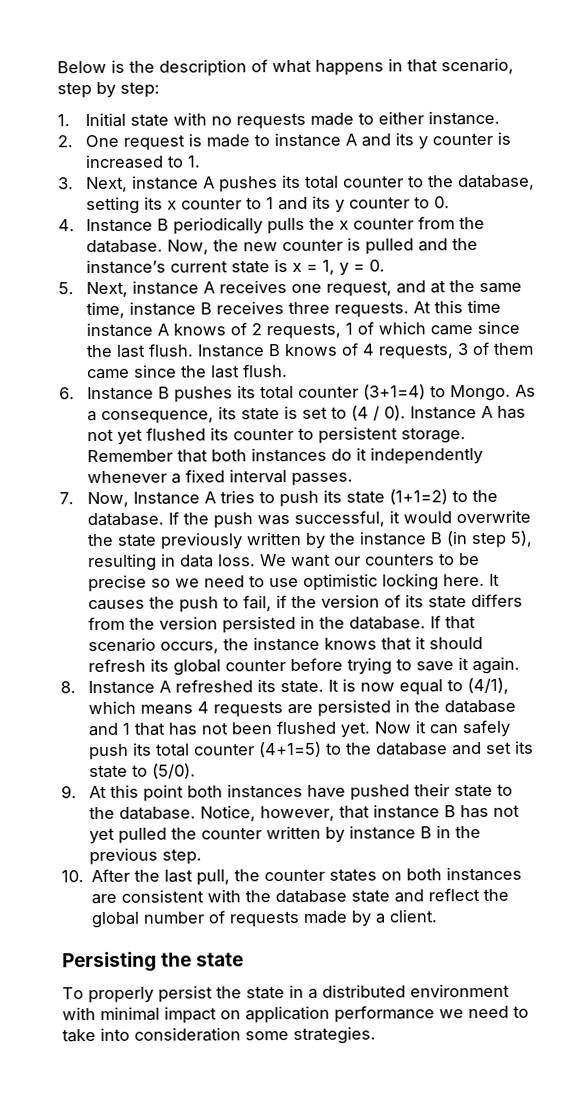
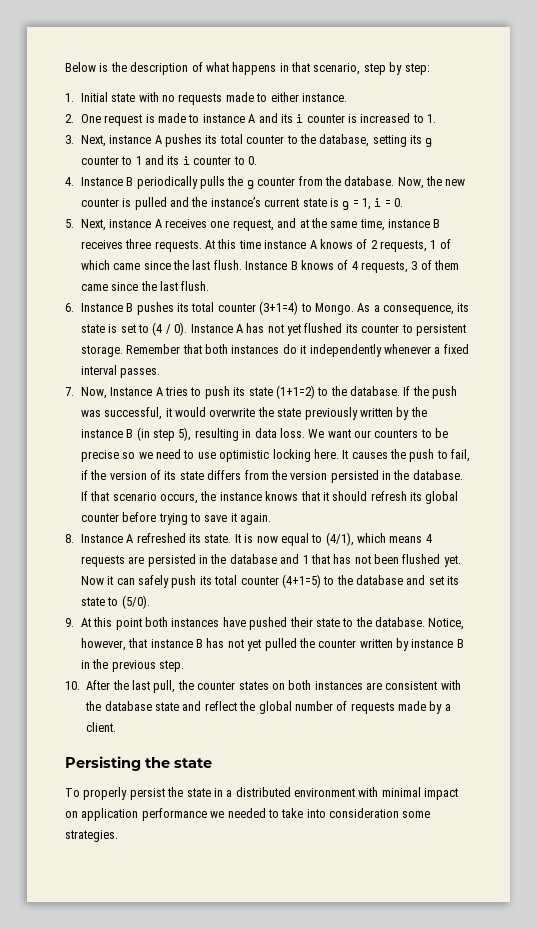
- 2. One request is made to instance A and its y counter is increased to 1.
+ 2. One request is made to instance A and its i counter is increased to 1.
- 3. Next, instance A pushes its total counter to the database, setting its x counter to 1 and its y counter to 0.
+ 3. Next, instance A pushes its total counter to the database, setting its g counter to 1 and its i counter to 0.
- 4. Instance B periodically pulls the x counter from the database.
+ 4. Instance B periodically pulls the g counter from the database.
- Now, the new counter is pulled and the instance’s current state is x = 1, y = 0.
+ Now, the new counter is pulled and the instance’s current state is g = 1, i = 0.
- To properly persist the state in a distributed environment with minimal impact on application performance we need to take into consideration some strategies.
+ To properly persist the state in a distributed environment with minimal impact on application performance we needed to take into consideration some strategies.

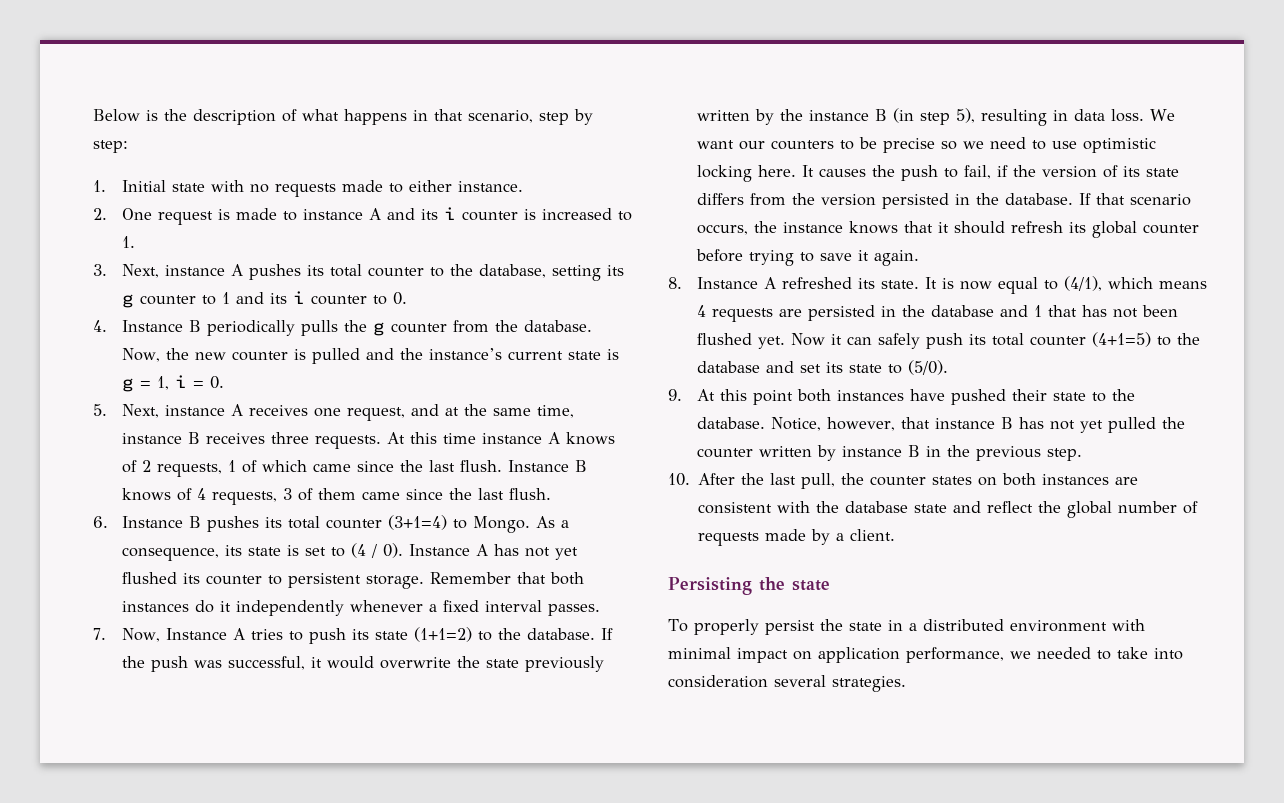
- To properly persist the state in a distributed environment with minimal impact on application performance we needed to take into consideration some strategies.
+ To properly persist the state in a distributed environment with minimal impact on application performance, we needed to take into consideration several strategies.

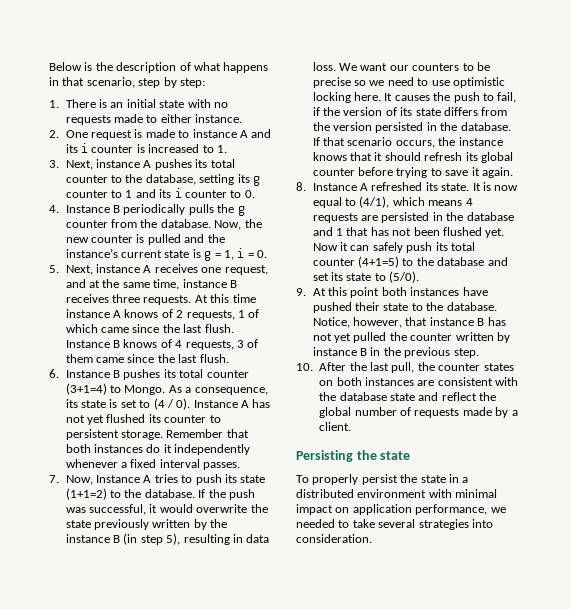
- 1. Initial state with no requests made to either instance.
+ 1. There is an initial state with no requests made to either instance.
- To properly persist the state in a distributed environment with minimal impact on application performance, we needed to take into consideration several strategies.
+ To properly persist the state in a distributed environment with minimal impact on application performance, we needed to take several strategies into consideration.

